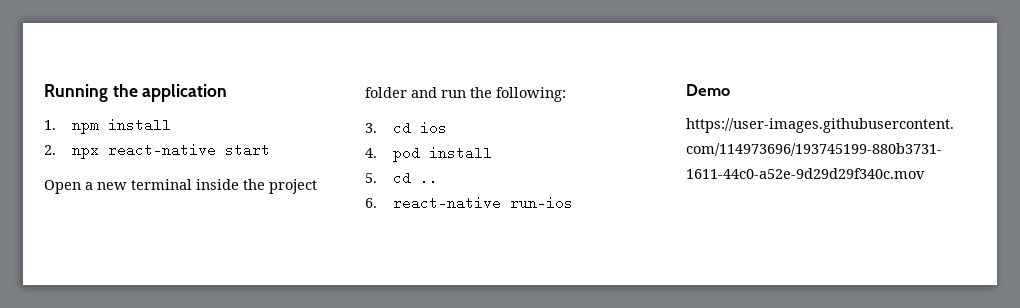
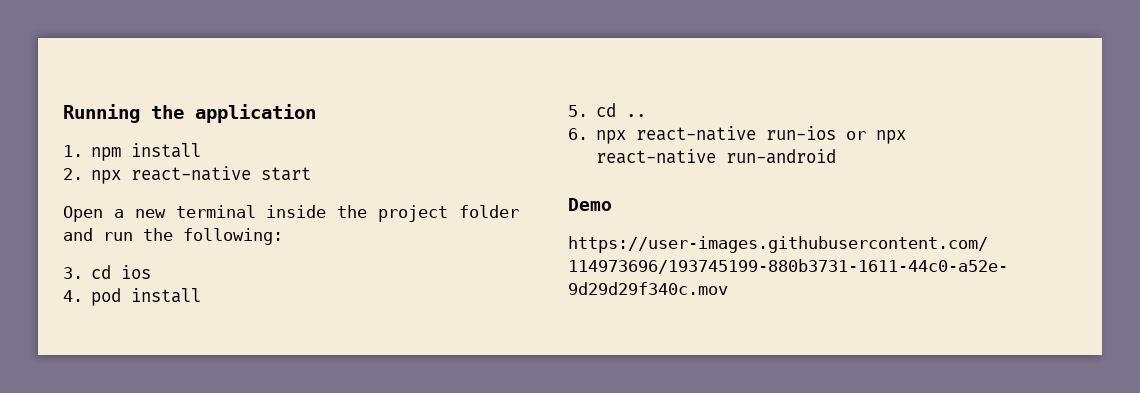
- 6. react-native run-ios
+ 6. npx react-native run-ios or npx react-native run-android

